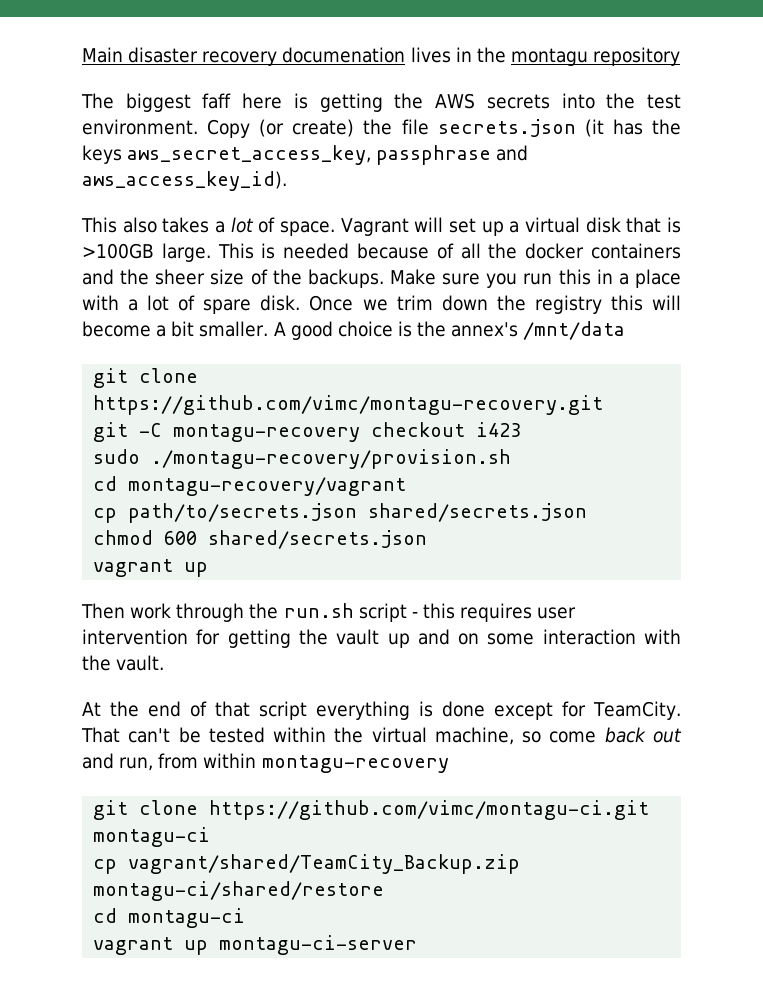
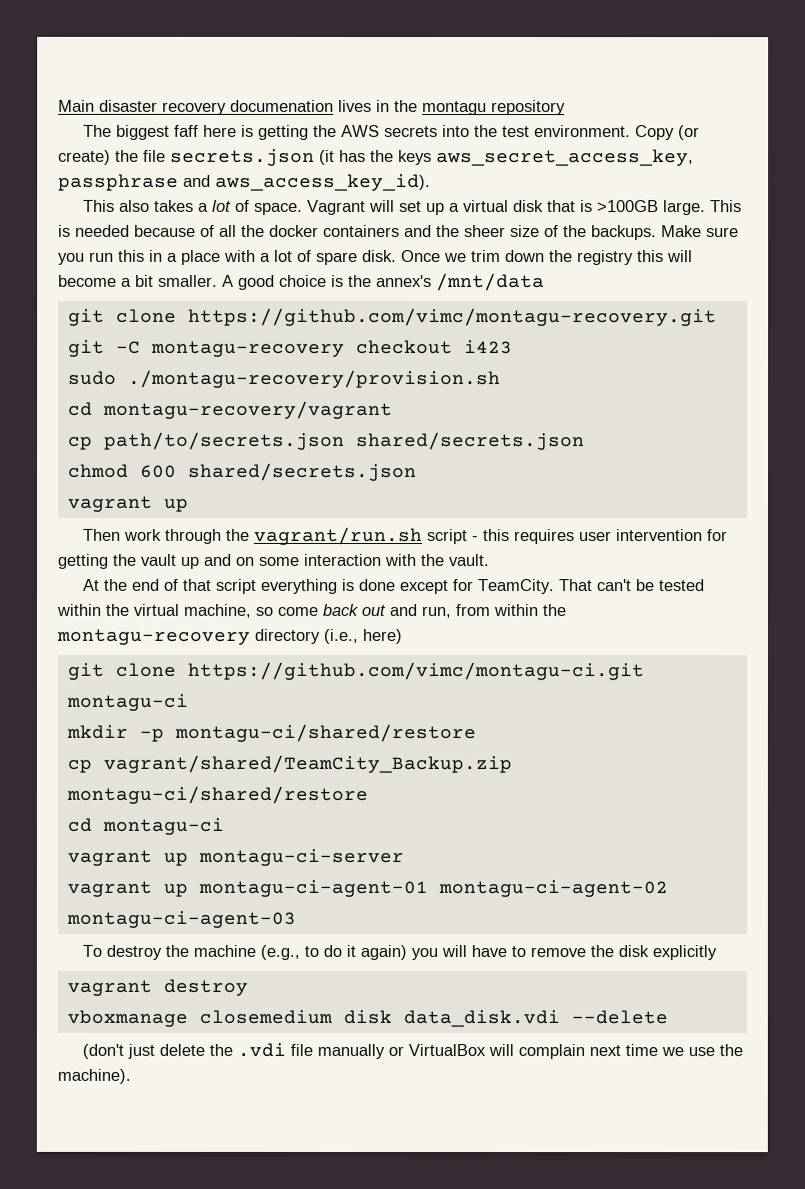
- Then work through the run.sh script - this requires user intervention for getting the vault up and on some interaction with the vault.
+ Then work through the vagrant/run.sh script - this requires user intervention for getting the vault up and on some interaction with the vault.
- That can't be tested within the virtual machine, so come back out and run, from within montagu-recovery
+ That can't be tested within the virtual machine, so come back out and run, from within the montagu-recovery directory (i.e., here)
+ mkdir -p montagu-ci/shared/restore
+ vagrant up montagu-ci-agent-01 montagu-ci-agent-02 montagu-ci-agent-03
+ To destroy the machine (e.g., to do it again) you will have to remove the disk explicitly
+ vagrant destroy
+ vboxmanage closemedium disk data_disk.vdi --delete
+ (don't just delete the .vdi file manually or VirtualBox will complain next time we use the machine).

